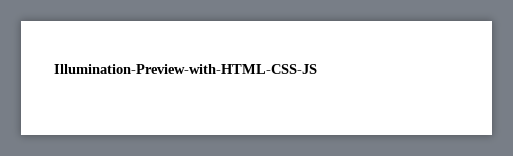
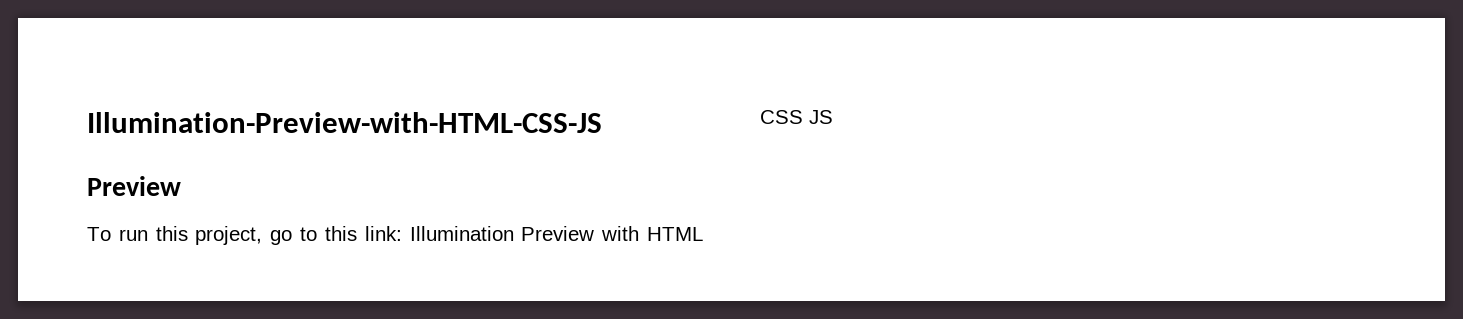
  Illumination-Preview-with-HTML-CSS-JS
+ Preview
+ To run this project, go to this link: Illumination Preview with HTML CSS JS

